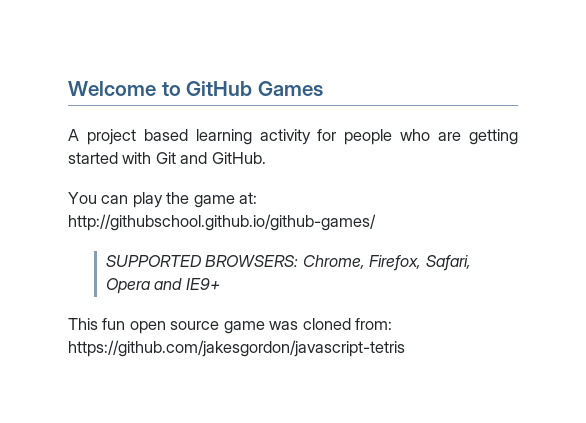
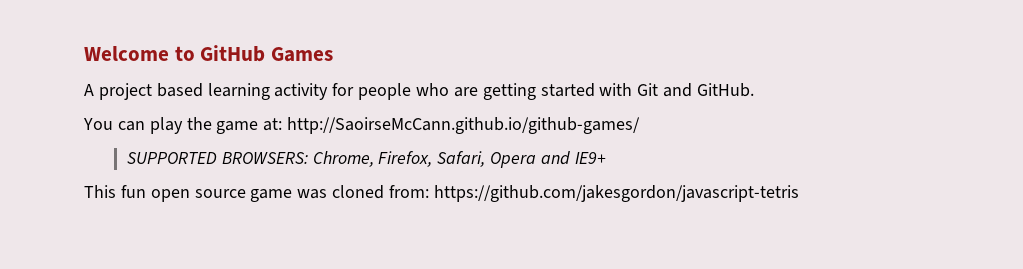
- You can play the game at: http://githubschool.github.io/github-games/
+ You can play the game at: http://SaoirseMcCann.github.io/github-games/

